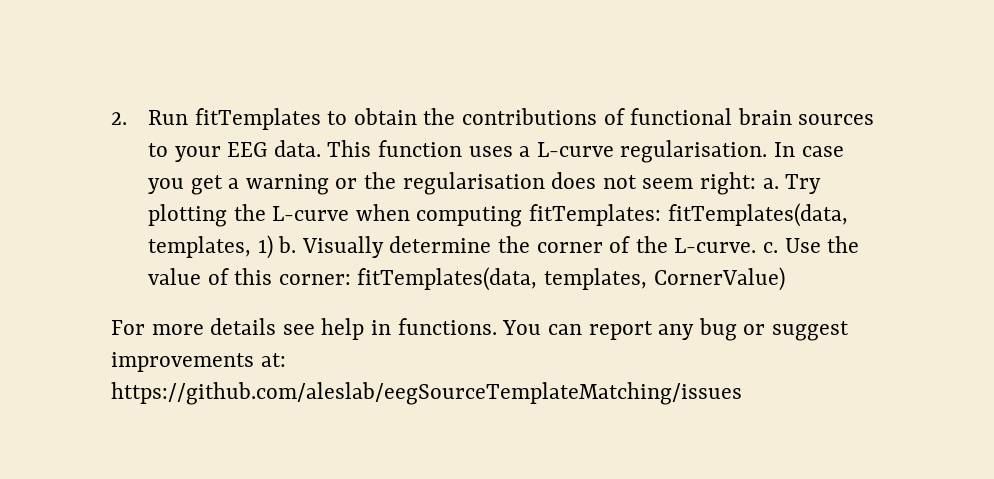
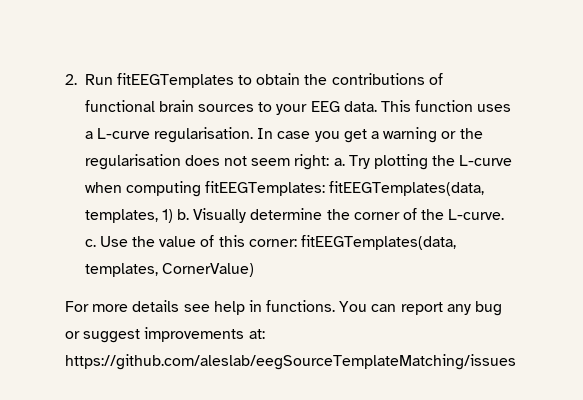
- 2. Run fitTemplates to obtain the contributions of functional brain sources to your EEG data.
+ 2. Run fitEEGTemplates to obtain the contributions of functional brain sources to your EEG data.
- Try plotting the L-curve when computing fitTemplates: fitTemplates(data, templates, 1) b.
+ Try plotting the L-curve when computing fitEEGTemplates: fitEEGTemplates(data, templates, 1) b.
- Use the value of this corner: fitTemplates(data, templates, CornerValue)
+ Use the value of this corner: fitEEGTemplates(data, templates, CornerValue)

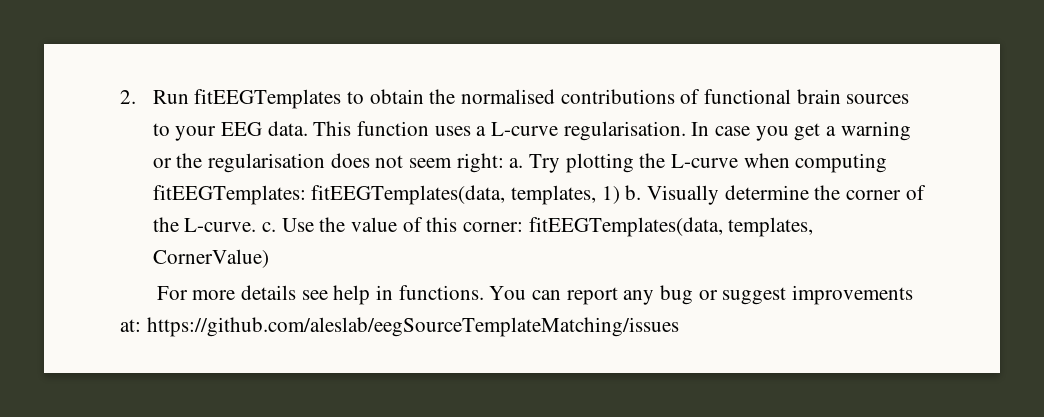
- 2. Run fitEEGTemplates to obtain the contributions of functional brain sources to your EEG data.
+ 2. Run fitEEGTemplates to obtain the normalised contributions of functional brain sources to your EEG data.

